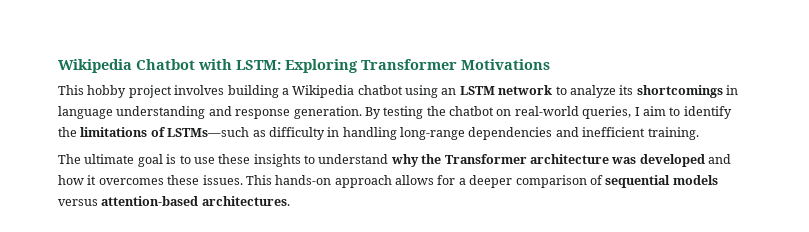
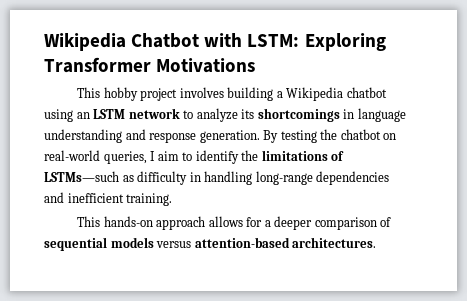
- The ultimate goal is to use these insights to understand why the Transformer architecture was developed and how it overcomes these issues.

